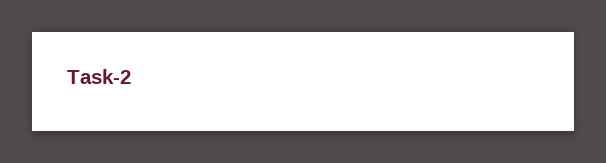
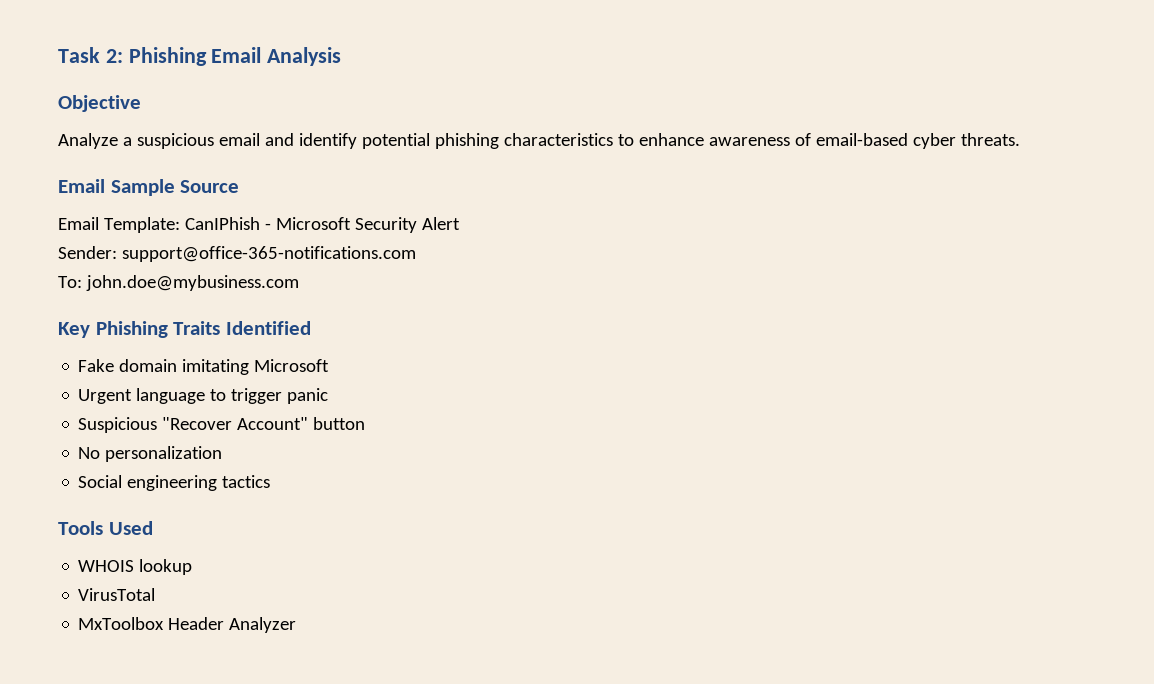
- Task-2
+ Task 2: Phishing Email Analysis
+ Objective
+ Analyze a suspicious email and identify potential phishing characteristics to enhance awareness of email-based cyber threats.
+ Email Sample Source
+ Email Template: CanIPhish - Microsoft Security Alert
+ Sender: support@office-365-notifications.com
+ To: john.doe@mybusiness.com
+ Key Phishing Traits Identified
+ Fake domain imitating Microsoft
+ Urgent language to trigger panic
+ Suspicious "Recover Account" button
+ No personalization
+ Social engineering tactics
+ Tools Used
+ WHOIS lookup
+ VirusTotal
+ MxToolbox Header Analyzer

